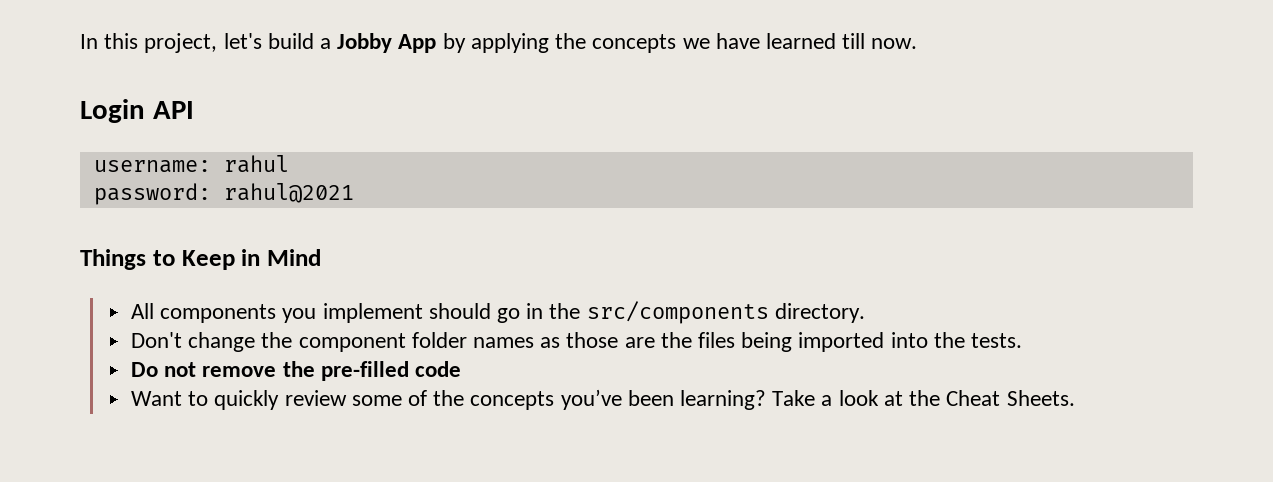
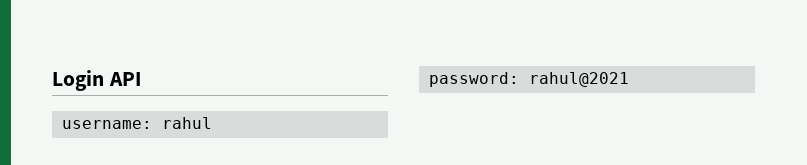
- In this project, let's build a Jobby App by applying the concepts we have learned till now.
- Things to Keep in Mind
- All components you implement should go in the src/components directory.
- Don't change the component folder names as those are the files being imported into the tests.
- Do not remove the pre-filled code
- Want to quickly review some of the concepts you’ve been learning? Take a look at the Cheat Sheets.

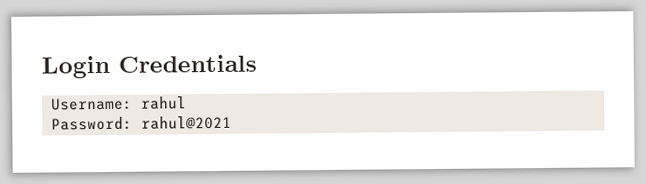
- Login API
- username: rahul
+ Login Credentials
+ Username: rahul
- password: rahul@2021
+ Password: rahul@2021

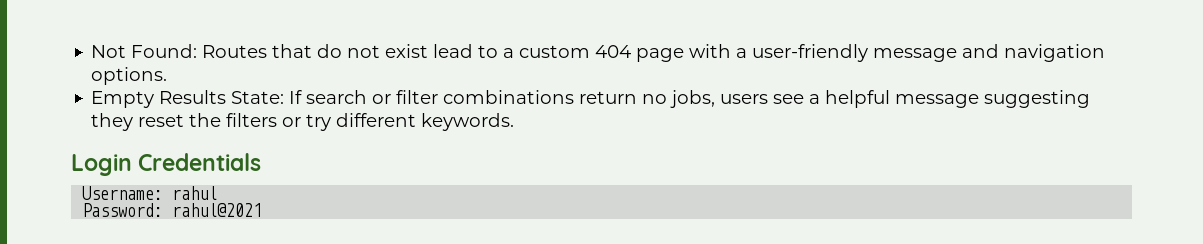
+ Not Found: Routes that do not exist lead to a custom 404 page with a user-friendly message and navigation options.
+ Empty Results State: If search or filter combinations return no jobs, users see a helpful message suggesting they reset the filters or try different keywords.

